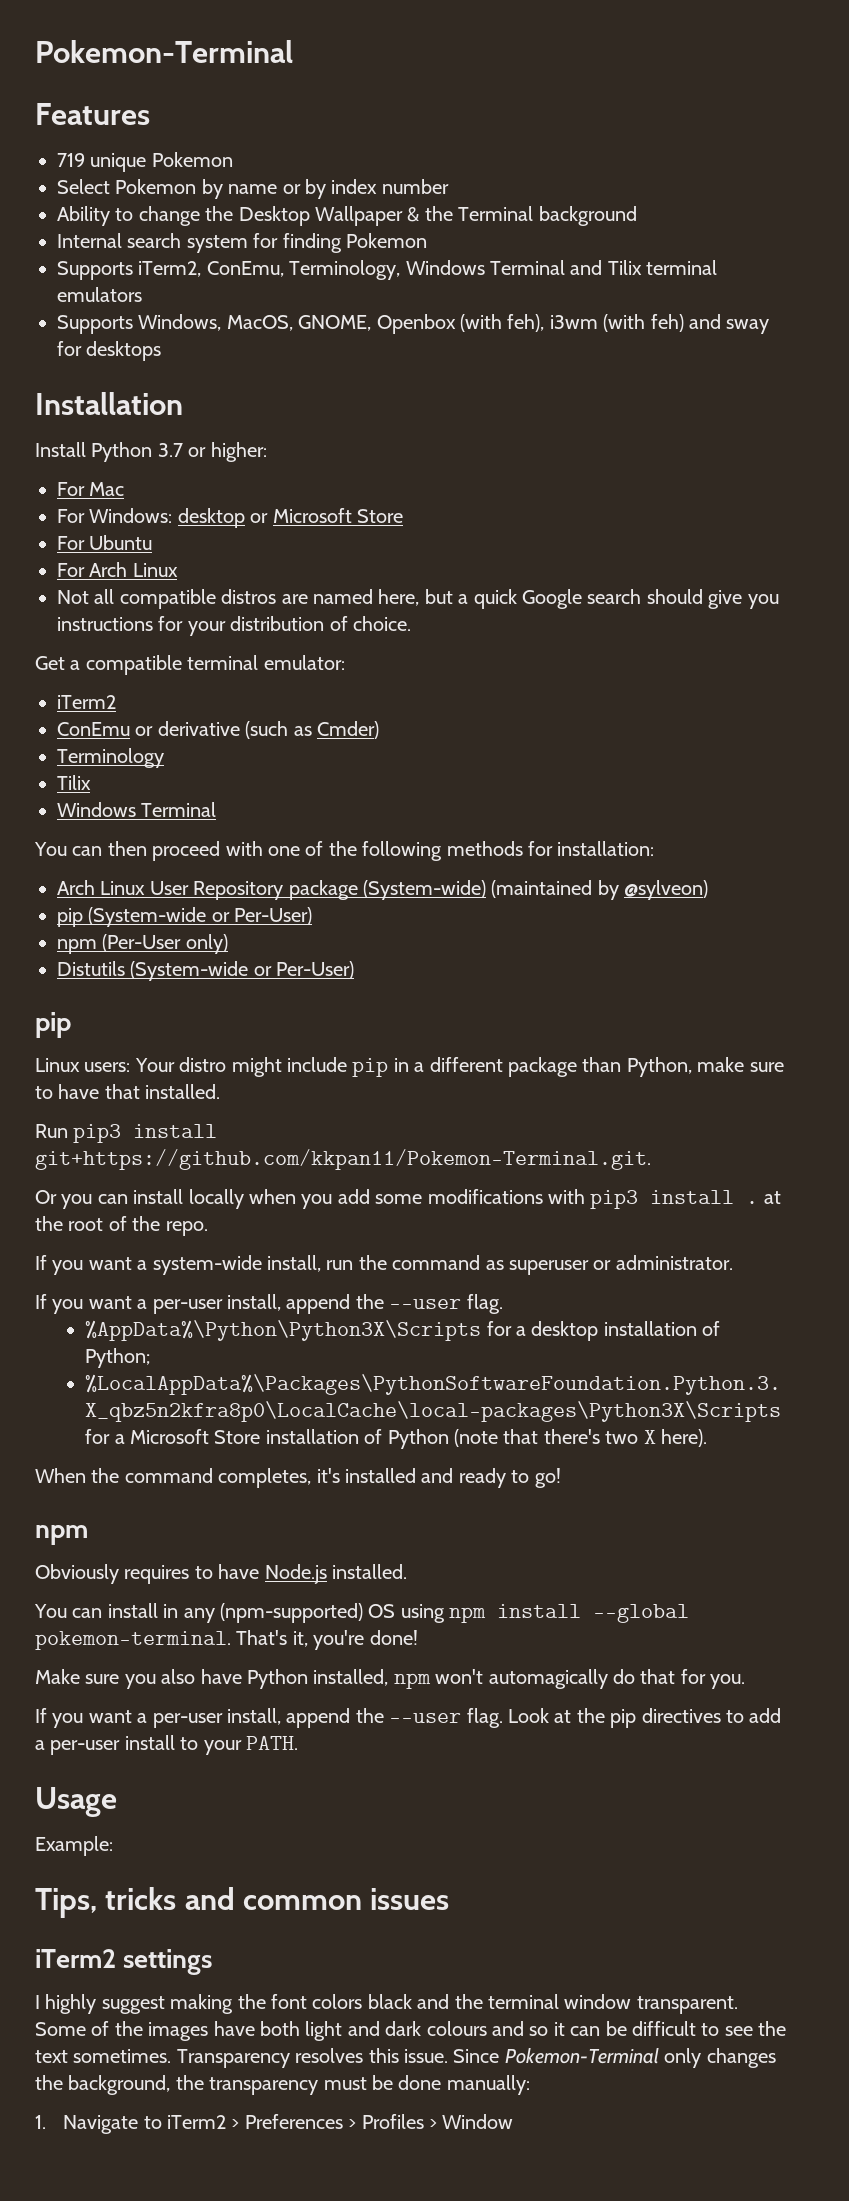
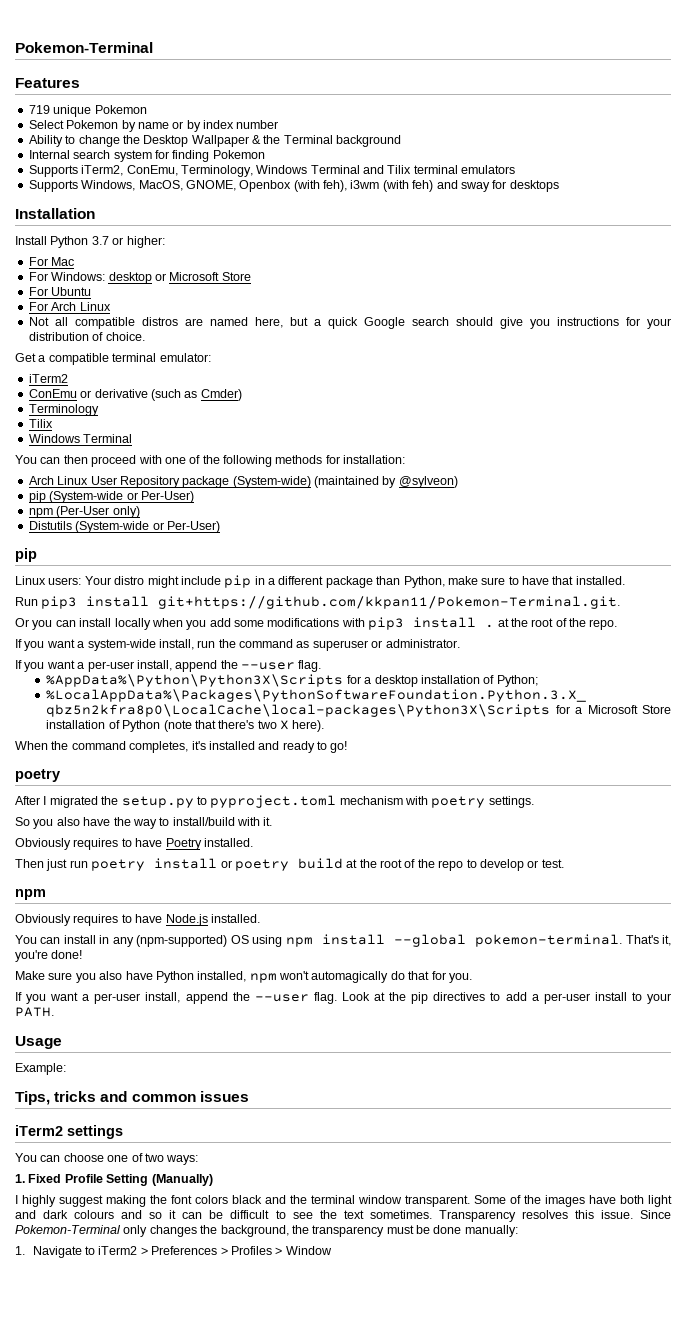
  When the command completes, it's installed and ready to go!
+ poetry
+ After I migrated the setup.py to pyproject.toml mechanism with poetry settings.
+ So you also have the way to install/build with it.
+ Obviously requires to have Poetry installed.
+ Then just run poetry install or poetry build at the root of the repo to develop or test.
+ You can choose one of two ways:
+ 1. Fixed Profile Setting (Manually)

